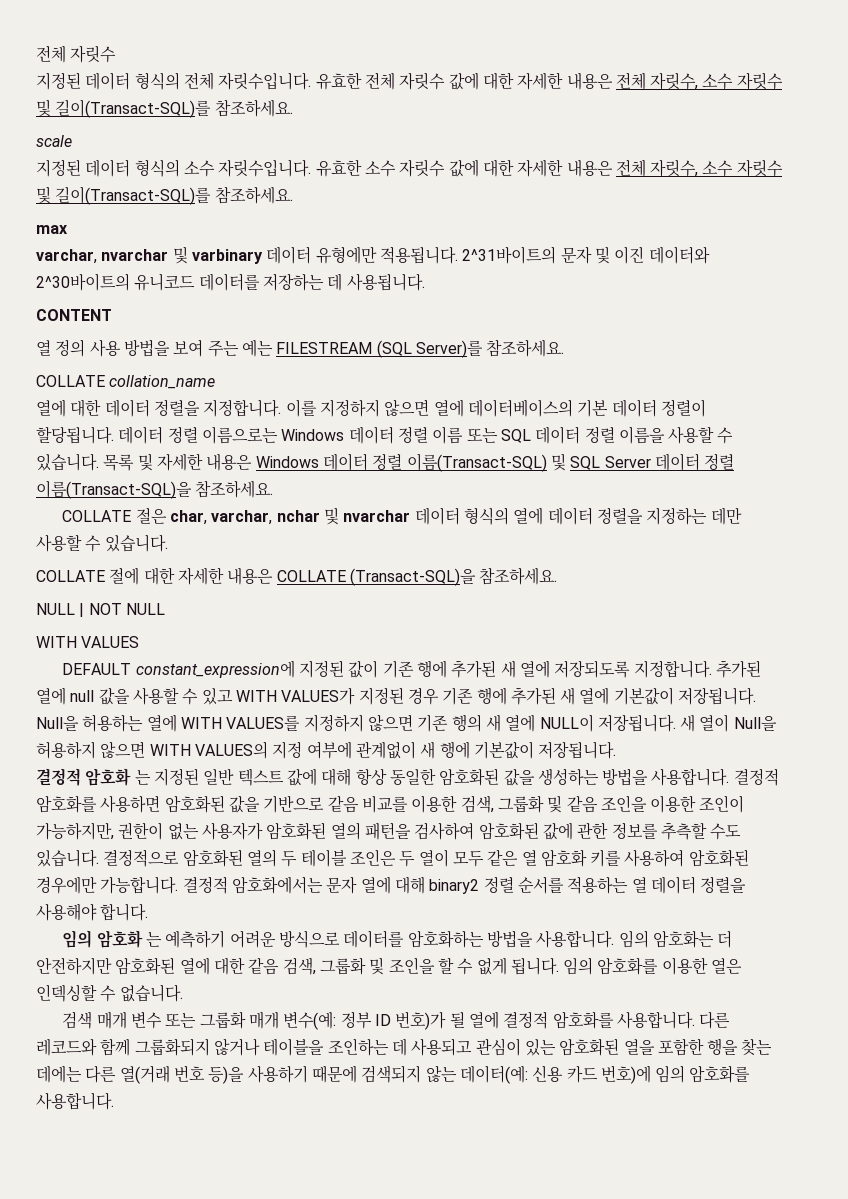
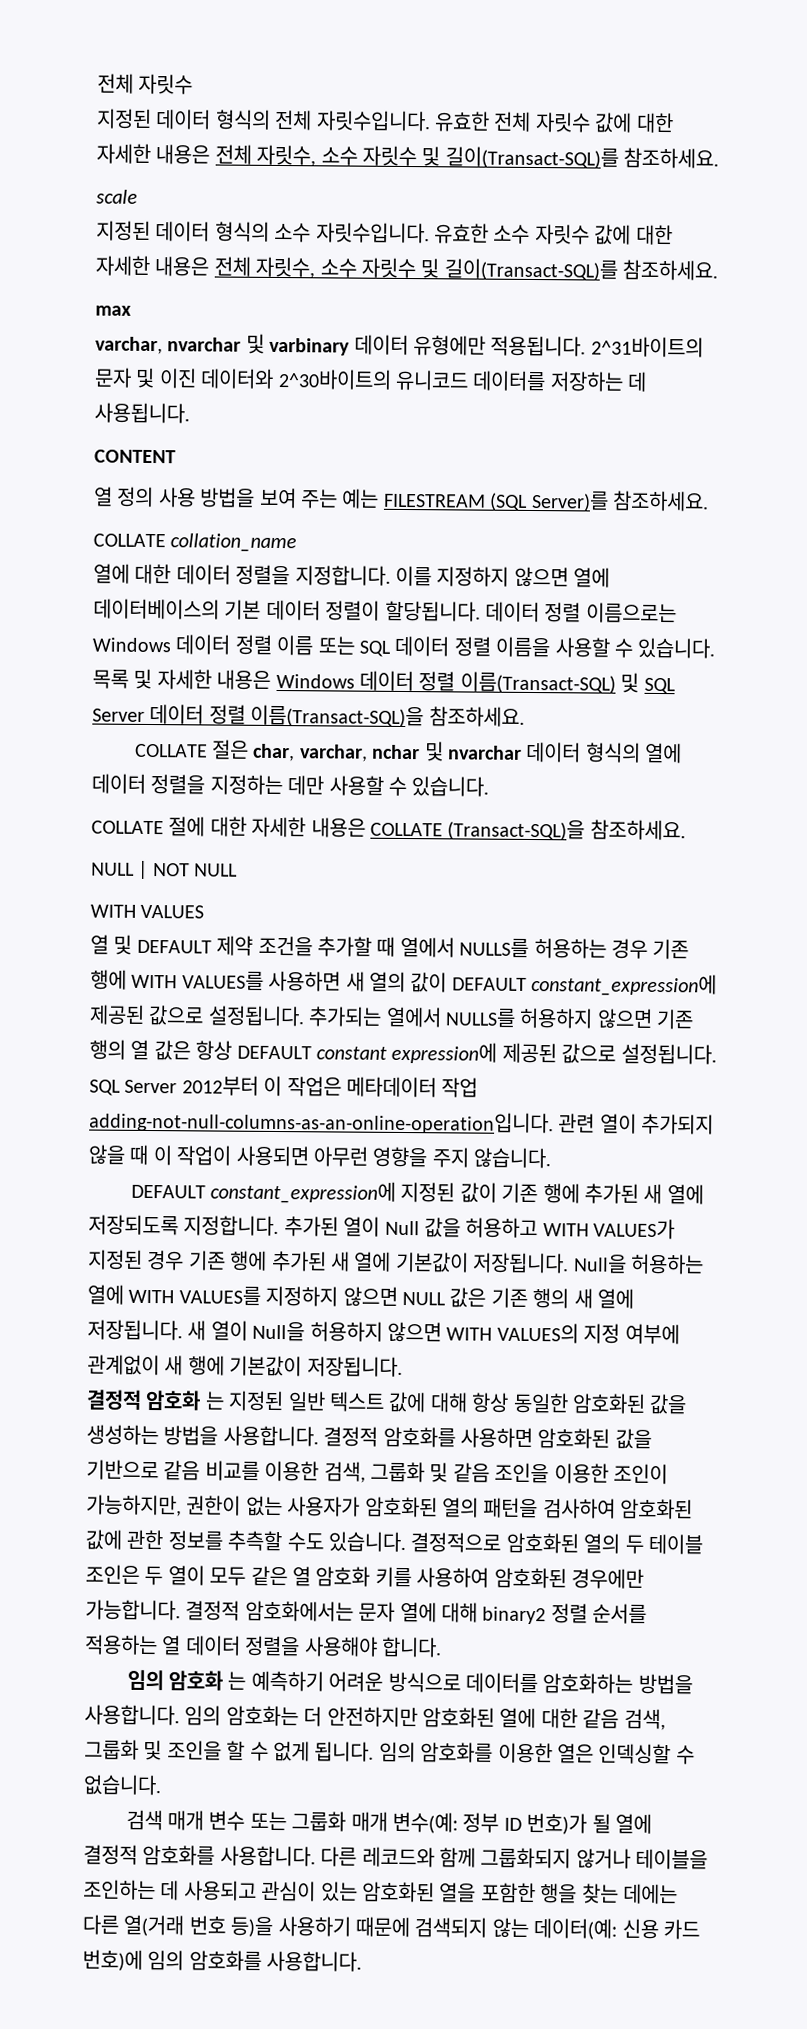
+ 열 및 DEFAULT 제약 조건을 추가할 때 열에서 NULLS를 허용하는 경우 기존 행에 WITH VALUES를 사용하면 새 열의 값이 DEFAULT constant_expression에 제공된 값으로 설정됩니다. 추가되는 열에서 NULLS를 허용하지 않으면 기존 행의 열 값은 항상 DEFAULT constant expression에 제공된 값으로 설정됩니다. SQL Server 2012부터 이 작업은 메타데이터 작업 adding-not-null-columns-as-an-online-operation입니다. 관련 열이 추가되지 않을 때 이 작업이 사용되면 아무런 영향을 주지 않습니다.
- 추가된 열에 null 값을 사용할 수 있고 WITH VALUES가 지정된 경우 기존 행에 추가된 새 열에 기본값이 저장됩니다.
+ 추가된 열이 Null 값을 허용하고 WITH VALUES가 지정된 경우 기존 행에 추가된 새 열에 기본값이 저장됩니다.
- Null을 허용하는 열에 WITH VALUES를 지정하지 않으면 기존 행의 새 열에 NULL이 저장됩니다.
+ Null을 허용하는 열에 WITH VALUES를 지정하지 않으면 NULL 값은 기존 행의 새 열에 저장됩니다.

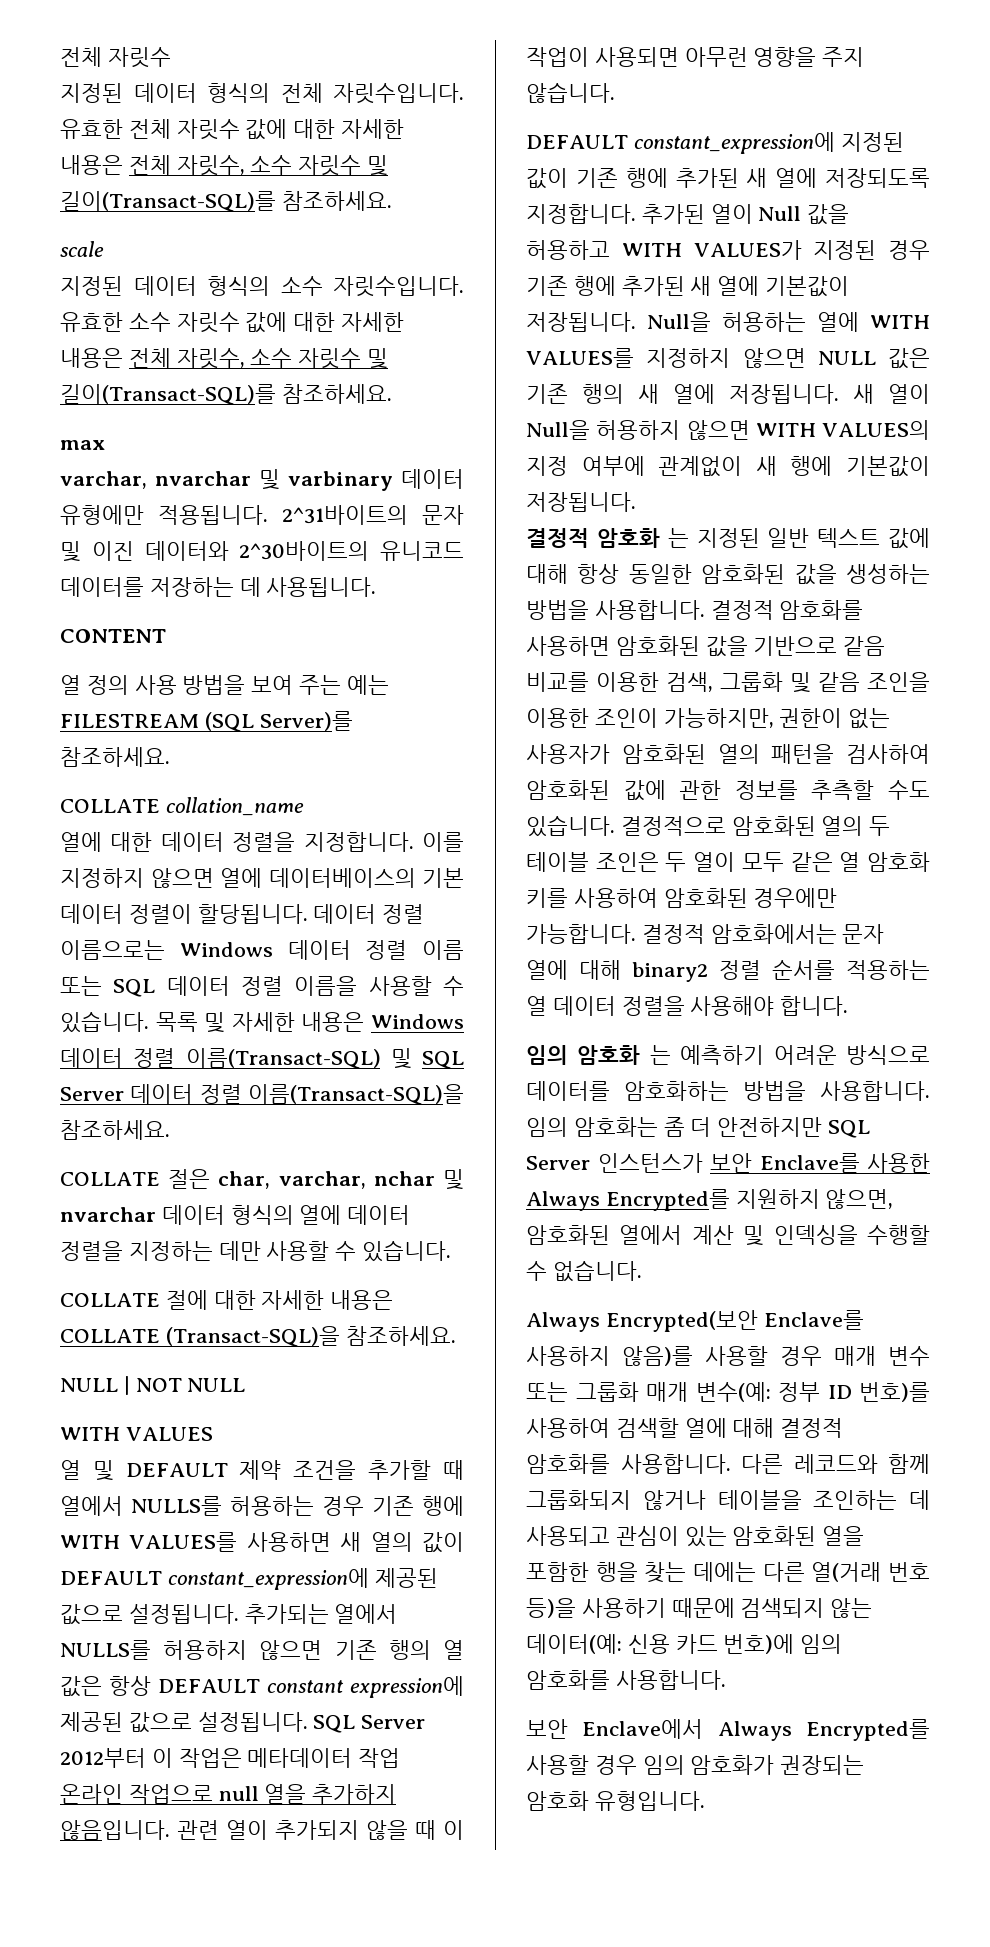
- SQL Server 2012부터 이 작업은 메타데이터 작업 adding-not-null-columns-as-an-online-operation입니다.
+ SQL Server 2012부터 이 작업은 메타데이터 작업 온라인 작업으로 null 열을 추가하지 않음입니다.
- 임의 암호화는 더 안전하지만 암호화된 열에 대한 같음 검색, 그룹화 및 조인을 할 수 없게 됩니다. 임의 암호화를 이용한 열은 인덱싱할 수 없습니다.
- 검색 매개 변수 또는 그룹화 매개 변수(예: 정부 ID 번호)가 될 열에 결정적 암호화를 사용합니다.
+ 임의 암호화는 좀 더 안전하지만 SQL Server 인스턴스가 보안 Enclave를 사용한 Always Encrypted를 지원하지 않으면, 암호화된 열에서 계산 및 인덱싱을 수행할 수 없습니다.
+ Always Encrypted(보안 Enclave를 사용하지 않음)를 사용할 경우 매개 변수 또는 그룹화 매개 변수(예: 정부 ID 번호)를 사용하여 검색할 열에 대해 결정적 암호화를 사용합니다.
+ 보안 Enclave에서 Always Encrypted를 사용할 경우 임의 암호화가 권장되는 암호화 유형입니다.

